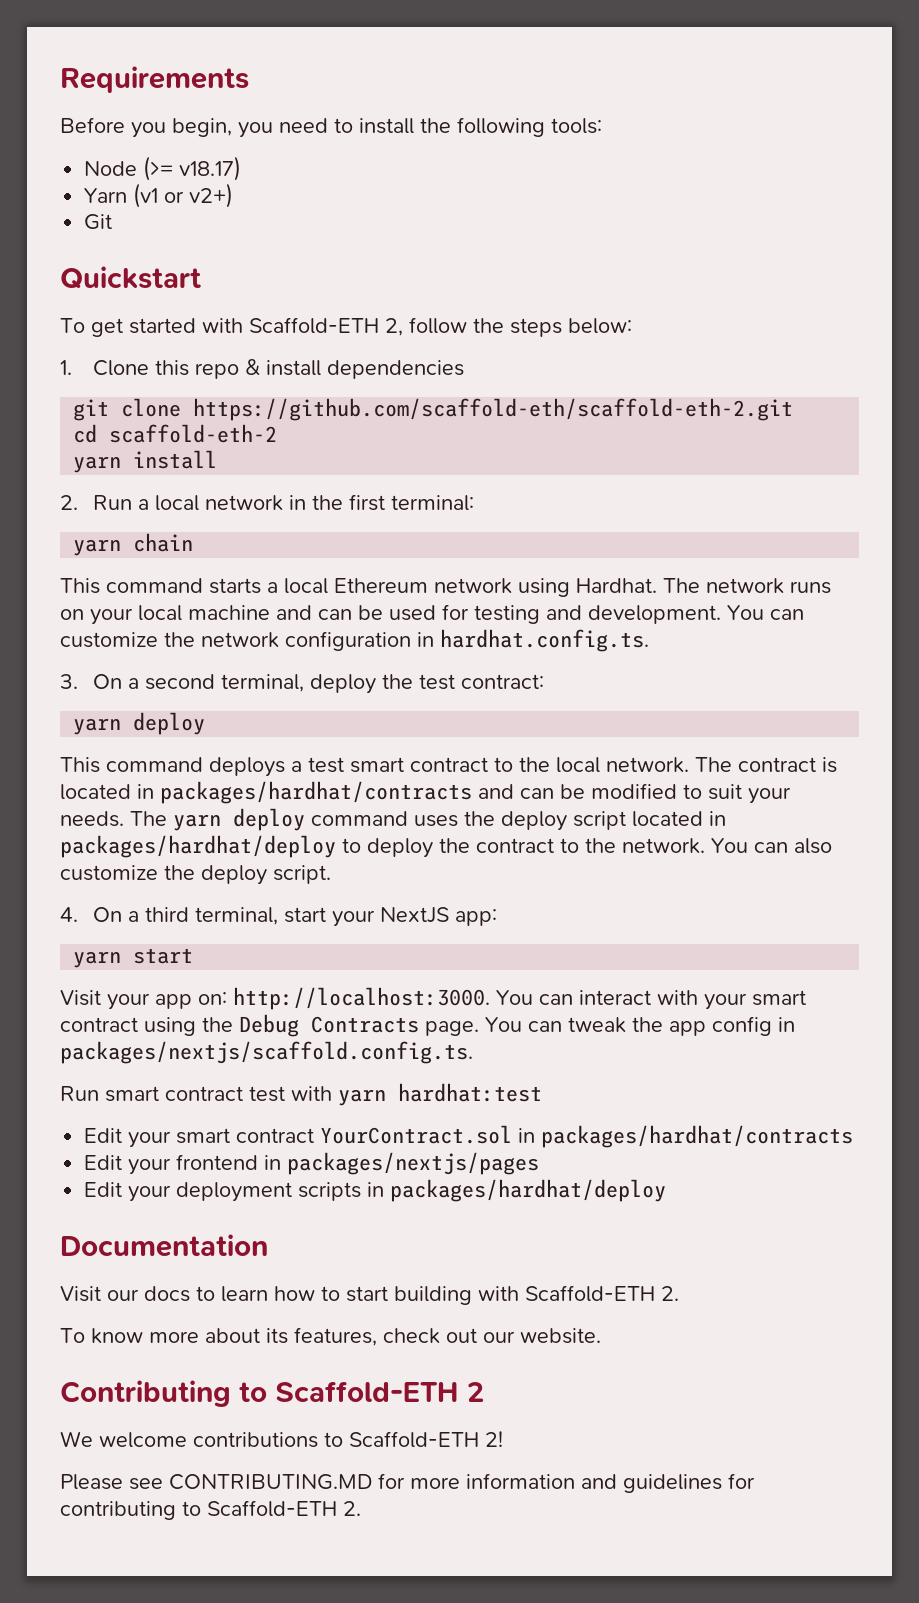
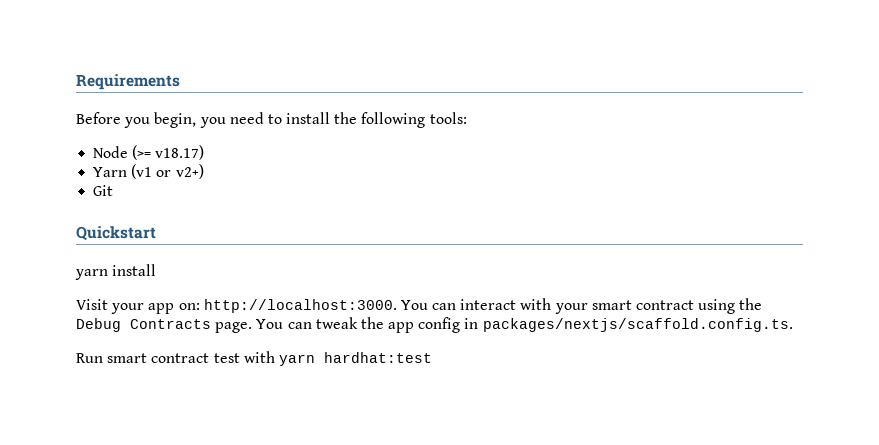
- To get started with Scaffold-ETH 2, follow the steps below:
- 1. Clone this repo & install dependencies
- git clone https://github.com/scaffold-eth/scaffold-eth-2.git
- cd scaffold-eth-2
  yarn install
- 2. Run a local network in the first terminal:
- yarn chain
- This command starts a local Ethereum network using Hardhat. The network runs on your local machine and can be used for testing and development. You can customize the network configuration in hardhat.config.ts.
- 3. On a second terminal, deploy the test contract:
- yarn deploy
- This command deploys a test smart contract to the local network. The contract is located in packages/hardhat/contracts and can be modified to suit your needs. The yarn deploy command uses the deploy script located in packages/hardhat/deploy to deploy the contract to the network. You can also customize the deploy script.
- 4. On a third terminal, start your NextJS app:
- yarn start
- Edit your smart contract YourContract.sol in packages/hardhat/contracts
- Edit your frontend in packages/nextjs/pages
- Edit your deployment scripts in packages/hardhat/deploy
- Documentation
- Visit our docs to learn how to start building with Scaffold-ETH 2.
- To know more about its features, check out our website.
- Contributing to Scaffold-ETH 2
- We welcome contributions to Scaffold-ETH 2!
- Please see CONTRIBUTING.MD for more information and guidelines for contributing to Scaffold-ETH 2.

